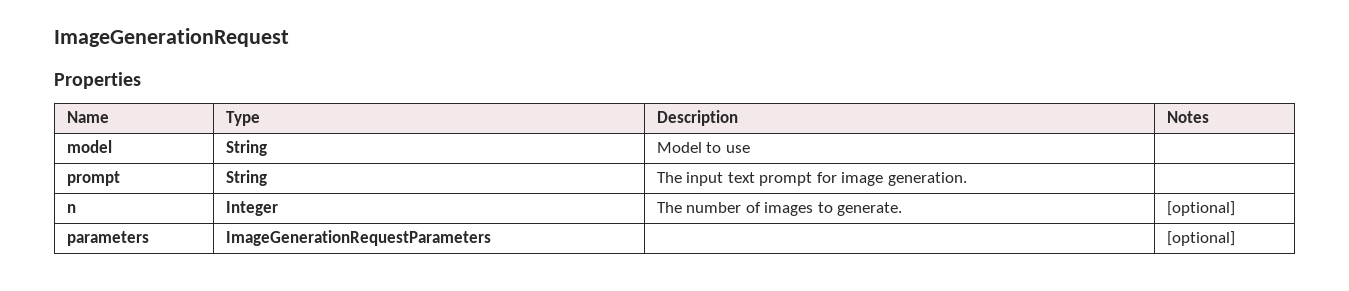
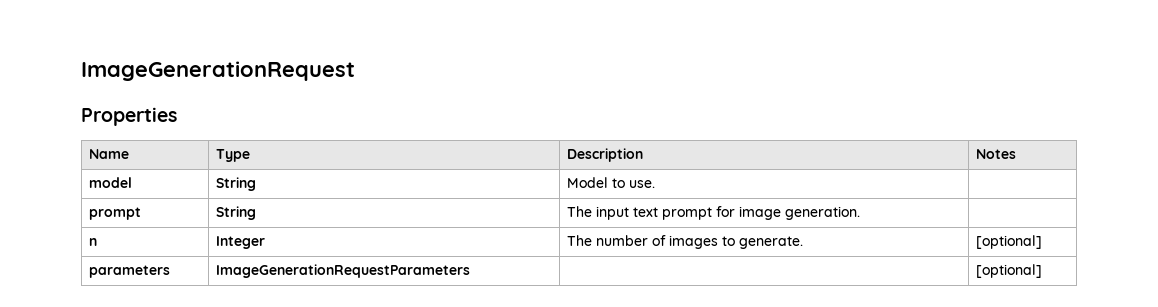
- model | String | Model to use |
+ model | String | Model to use. |

